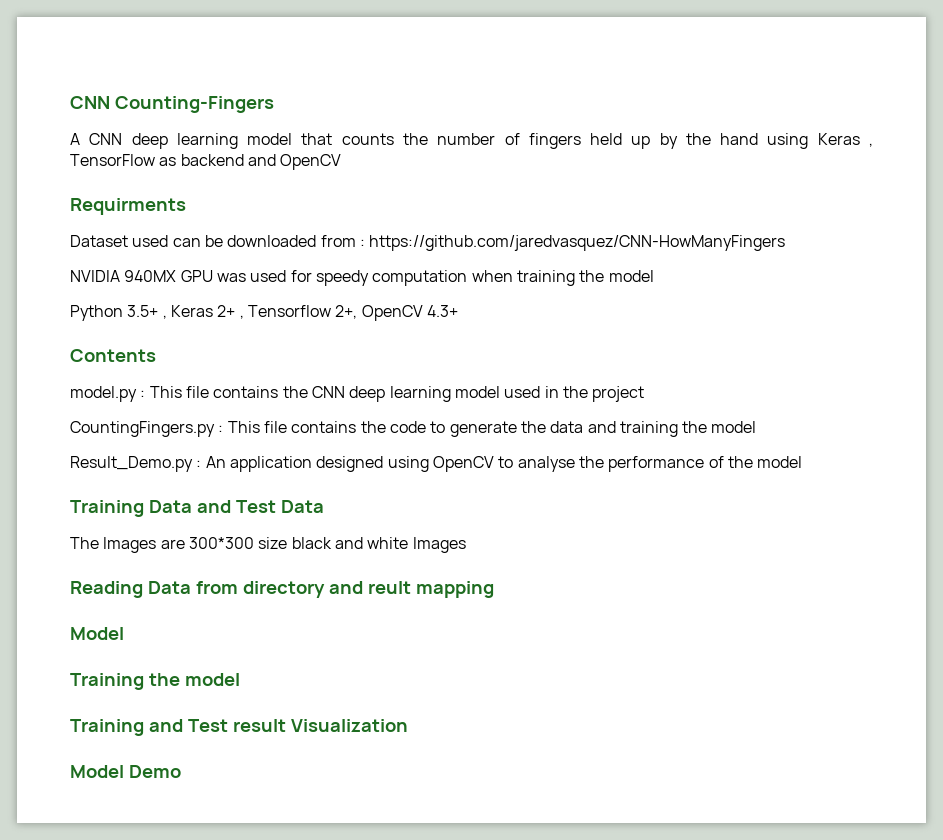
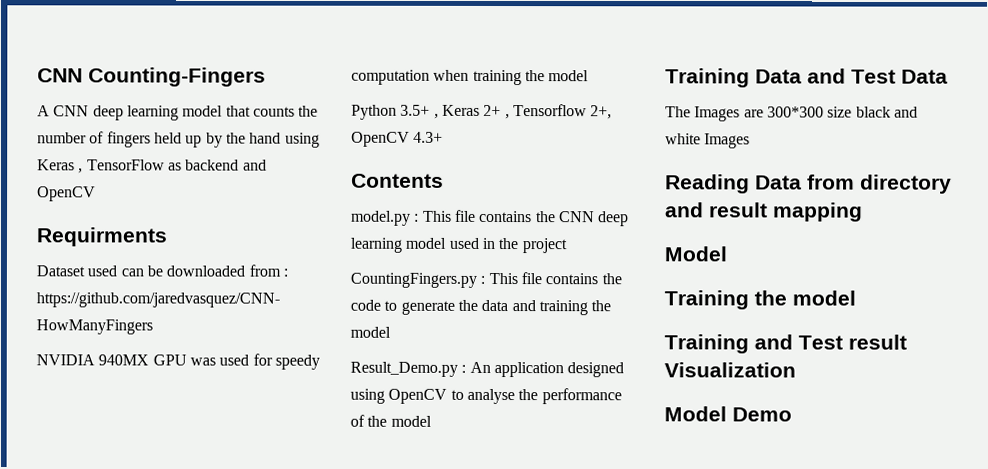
- Reading Data from directory and reult mapping
+ Reading Data from directory and result mapping

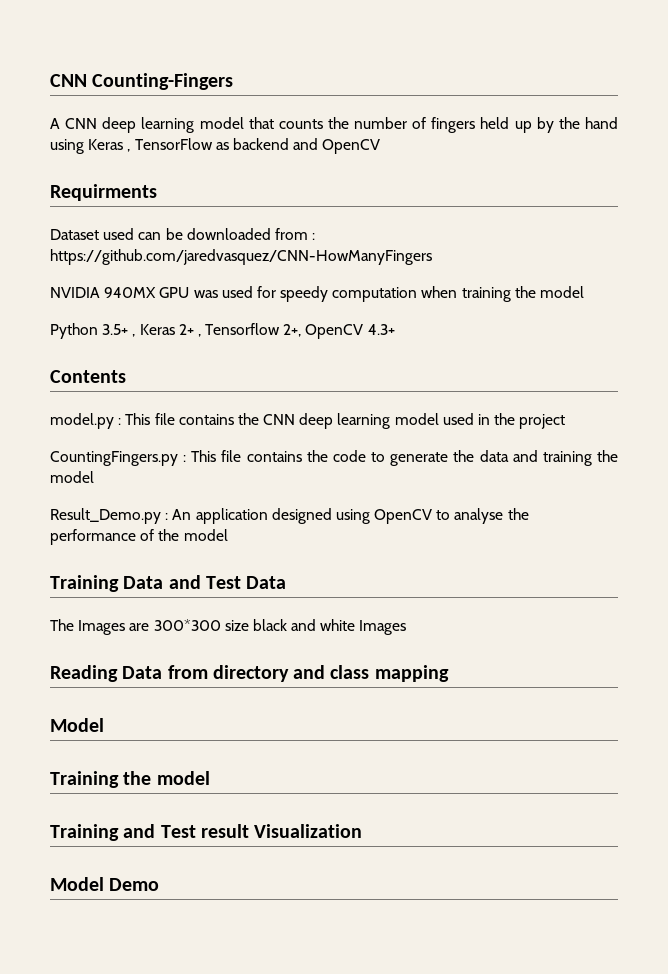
- Reading Data from directory and result mapping
+ Reading Data from directory and class mapping

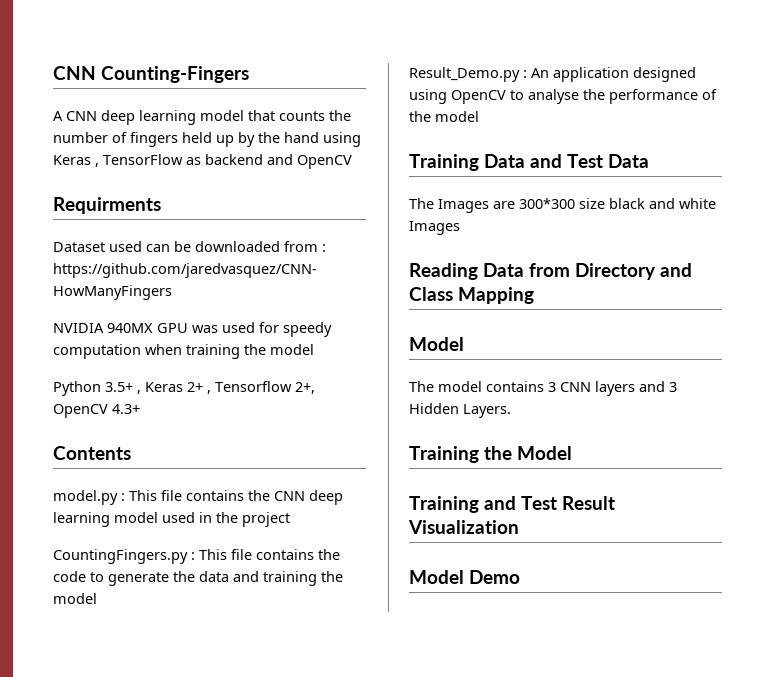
- Reading Data from directory and class mapping
+ Reading Data from Directory and Class Mapping
  Model
+ The model contains 3 CNN layers and 3 Hidden Layers.
- Training the model
+ Training the Model
- Training and Test result Visualization
+ Training and Test Result Visualization

